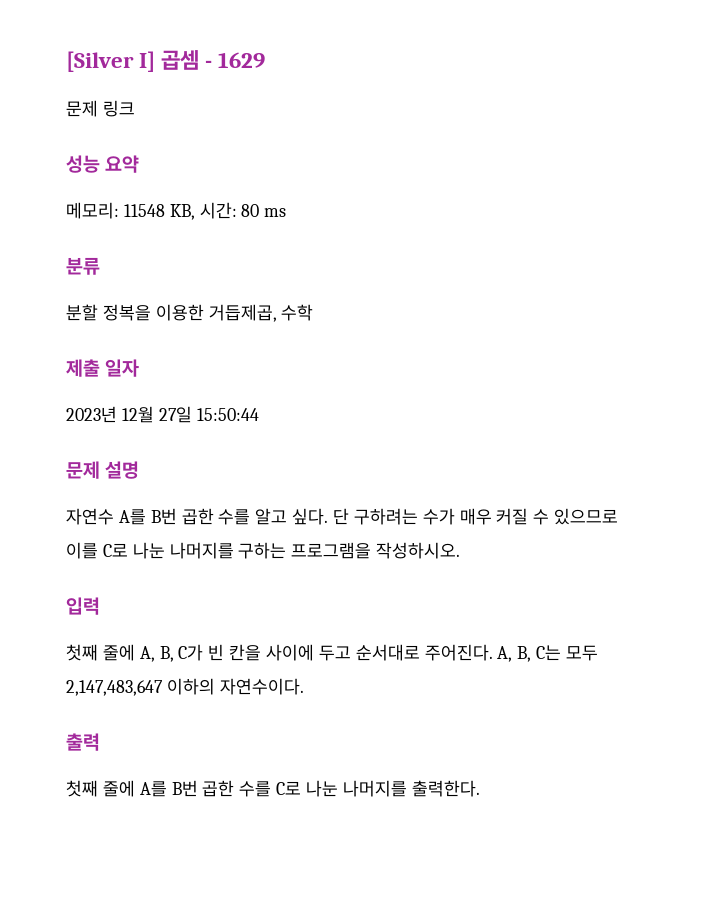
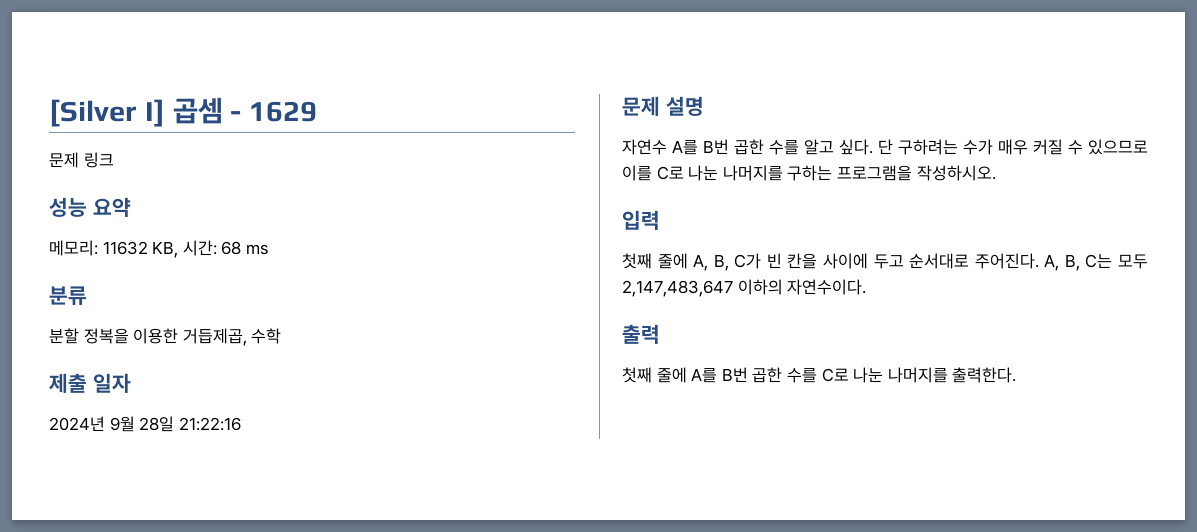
- 메모리: 11548 KB, 시간: 80 ms
+ 메모리: 11632 KB, 시간: 68 ms
- 2023년 12월 27일 15:50:44
+ 2024년 9월 28일 21:22:16

